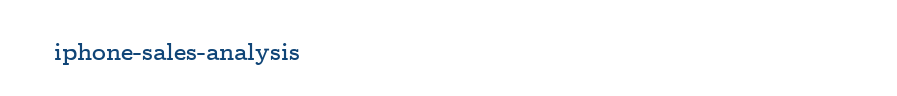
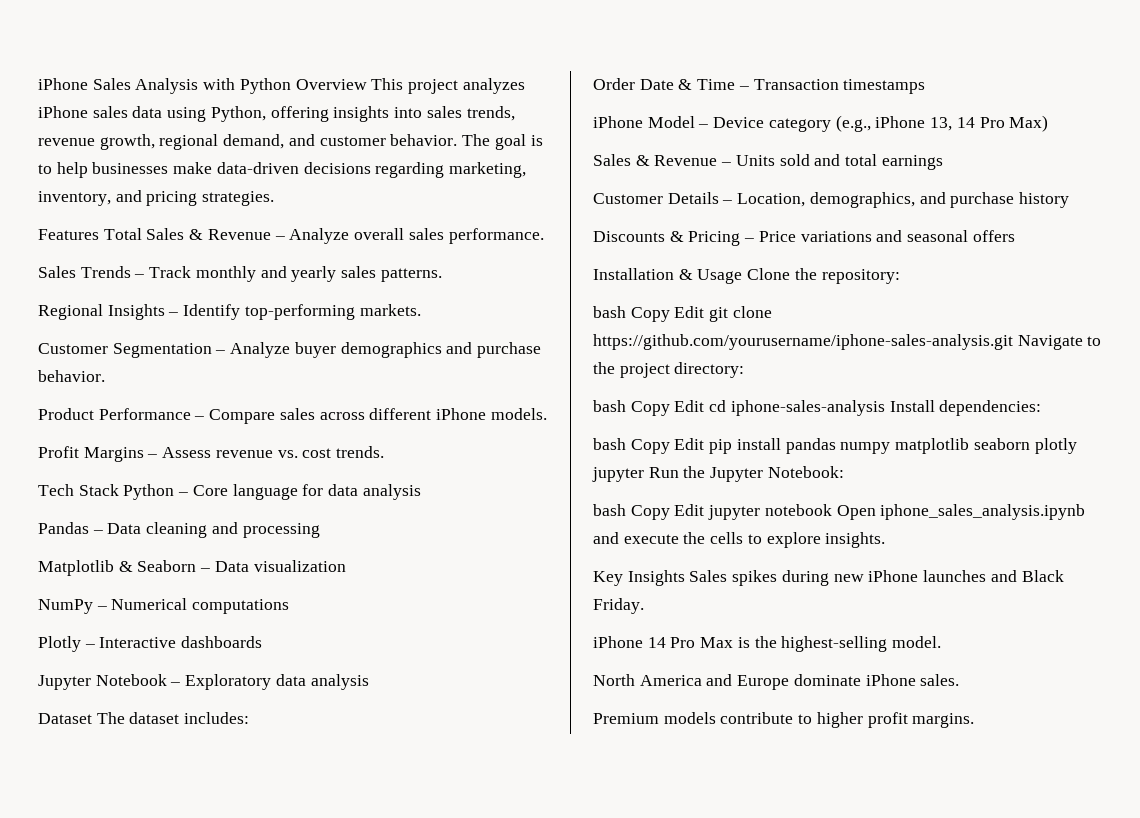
- iphone-sales-analysis
+ iPhone Sales Analysis with Python Overview This project analyzes iPhone sales data using Python, offering insights into sales trends, revenue growth, regional demand, and customer behavior. The goal is to help businesses make data-driven decisions regarding marketing, inventory, and pricing strategies.
+ Features Total Sales & Revenue – Analyze overall sales performance.
+ Sales Trends – Track monthly and yearly sales patterns.
+ Regional Insights – Identify top-performing markets.
+ Customer Segmentation – Analyze buyer demographics and purchase behavior.
+ Product Performance – Compare sales across different iPhone models.
+ Profit Margins – Assess revenue vs. cost trends.
+ Tech Stack Python – Core language for data analysis
+ Pandas – Data cleaning and processing
+ Matplotlib & Seaborn – Data visualization
+ NumPy – Numerical computations
+ Plotly – Interactive dashboards
+ Jupyter Notebook – Exploratory data analysis
+ Dataset The dataset includes:
+ Order Date & Time – Transaction timestamps
+ iPhone Model – Device category (e.g., iPhone 13, 14 Pro Max)
+ Sales & Revenue – Units sold and total earnings
+ Customer Details – Location, demographics, and purchase history
+ Discounts & Pricing – Price variations and seasonal offers
+ Installation & Usage Clone the repository:
+ bash Copy Edit git clone https://github.com/yourusername/iphone-sales-analysis.git Navigate to the project directory:
+ bash Copy Edit cd iphone-sales-analysis Install dependencies:
+ bash Copy Edit pip install pandas numpy matplotlib seaborn plotly jupyter Run the Jupyter Notebook:
+ bash Copy Edit jupyter notebook Open iphone_sales_analysis.ipynb and execute the cells to explore insights.
+ Key Insights Sales spikes during new iPhone launches and Black Friday.
+ iPhone 14 Pro Max is the highest-selling model.
+ North America and Europe dominate iPhone sales.
+ Premium models contribute to higher profit margins.

